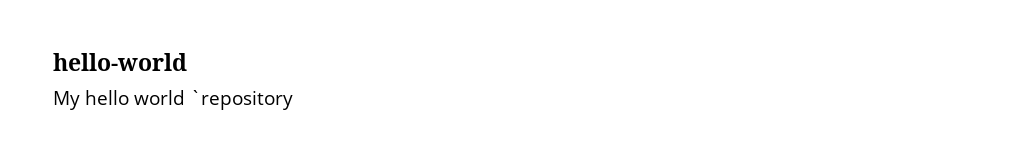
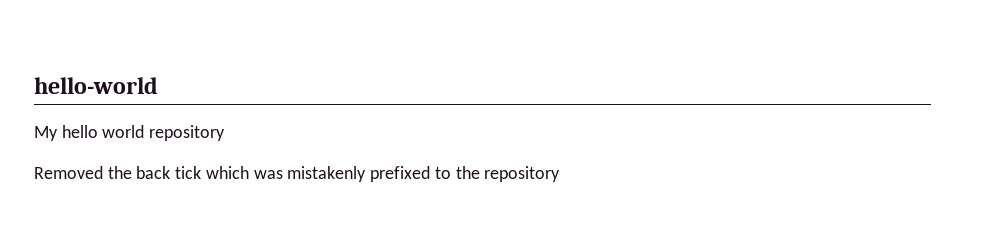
- My hello world `repository
+ My hello world repository
+ Removed the back tick which was mistakenly prefixed to the repository

